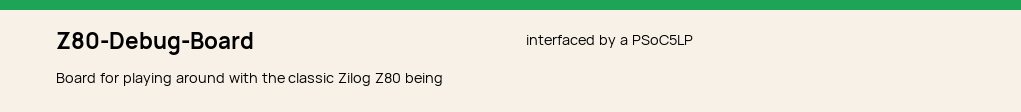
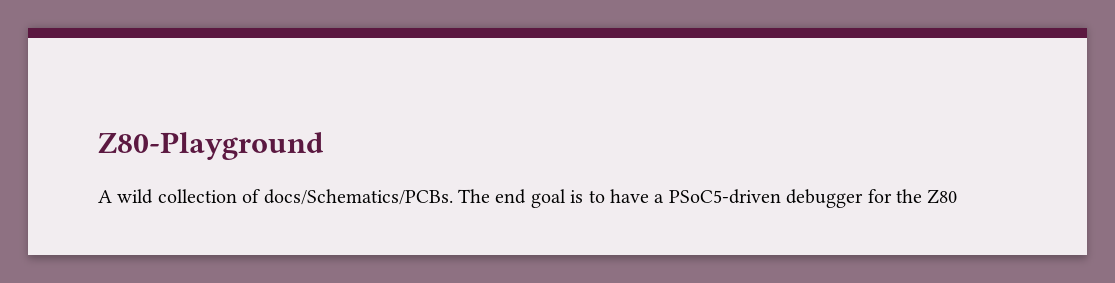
- Z80-Debug-Board
- Board for playing around with the classic Zilog Z80 being interfaced by a PSoC5LP
+ Z80-Playground
+ A wild collection of docs/Schematics/PCBs. The end goal is to have a PSoC5-driven debugger for the Z80

